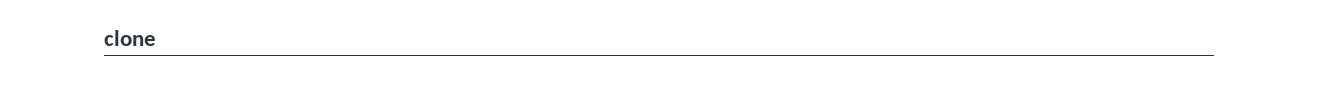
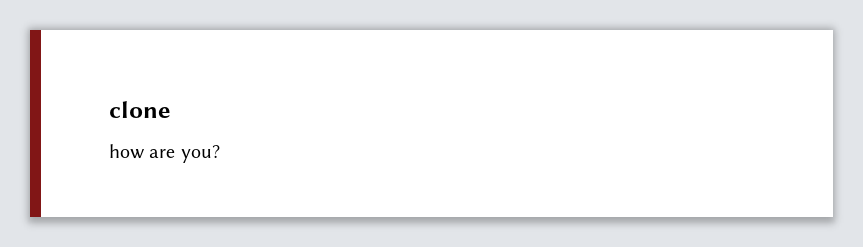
+ how are you?

